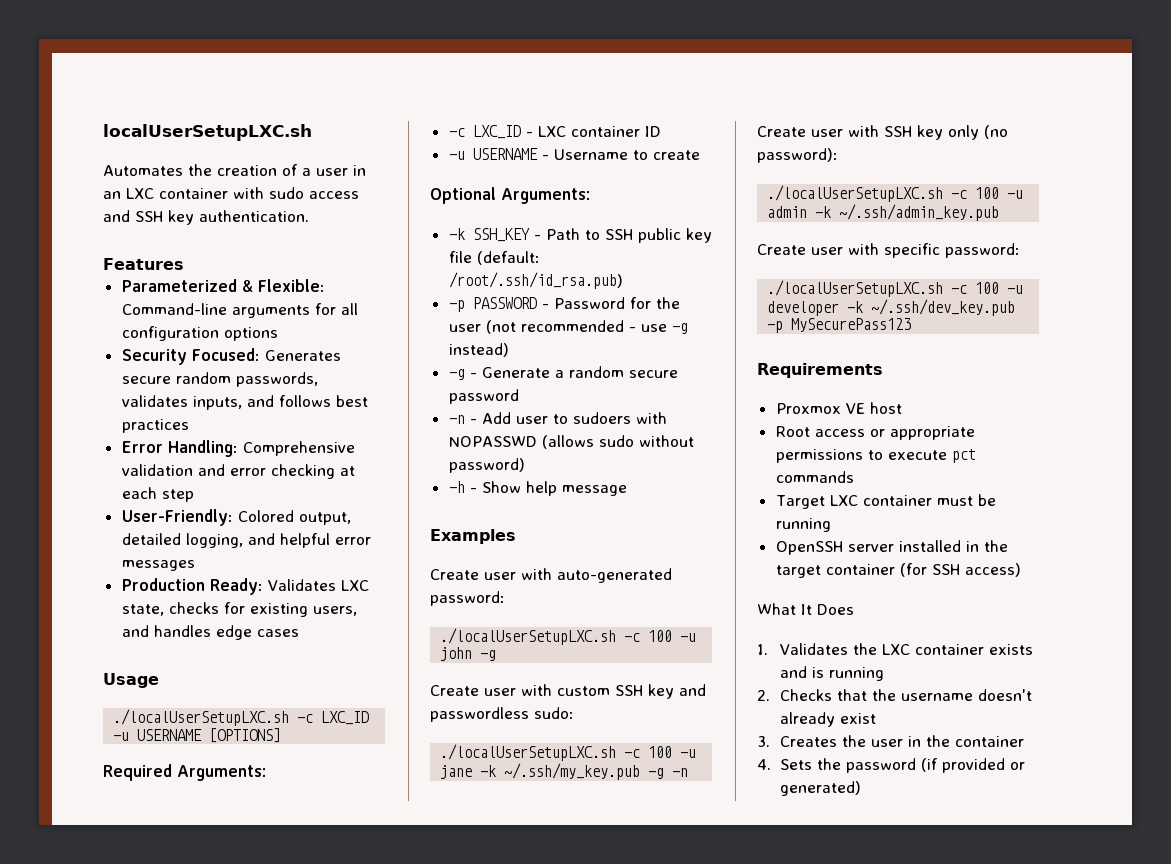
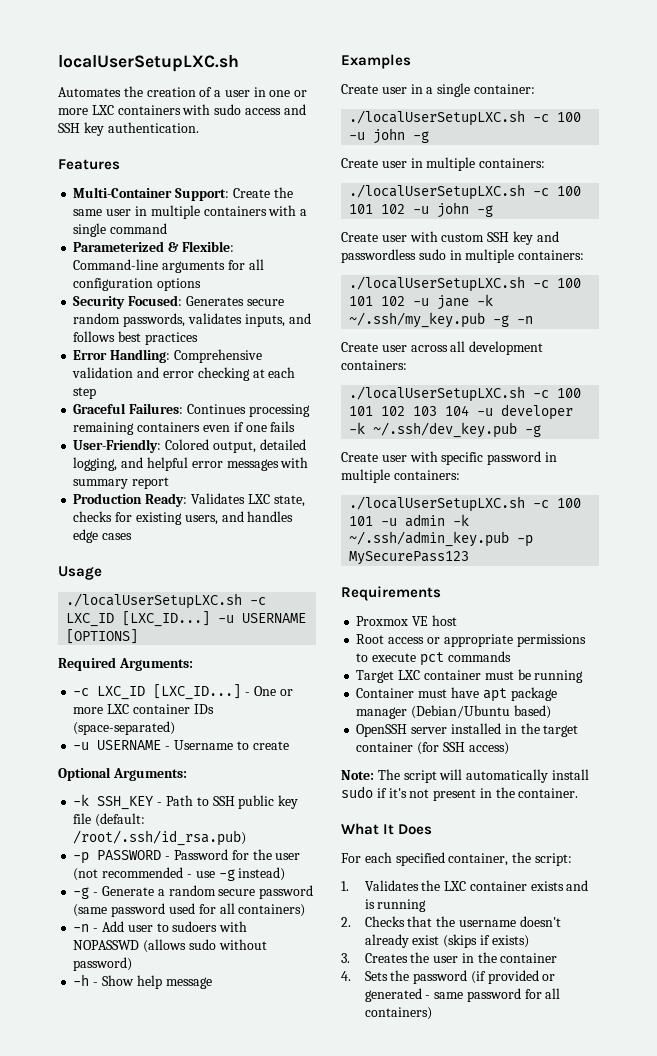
- Automates the creation of a user in an LXC container with sudo access and SSH key authentication.
+ Automates the creation of a user in one or more LXC containers with sudo access and SSH key authentication.
+ Multi-Container Support: Create the same user in multiple containers with a single command
+ Graceful Failures: Continues processing remaining containers even if one fails
- User-Friendly: Colored output, detailed logging, and helpful error messages
+ User-Friendly: Colored output, detailed logging, and helpful error messages with summary report
- ./localUserSetupLXC.sh -c LXC_ID -u USERNAME [OPTIONS]
+ ./localUserSetupLXC.sh -c LXC_ID [LXC_ID...] -u USERNAME [OPTIONS]
- -c LXC_ID - LXC container ID
+ -c LXC_ID [LXC_ID...] - One or more LXC container IDs (space-separated)
- -g - Generate a random secure password
+ -g - Generate a random secure password (same password used for all containers)
- Create user with auto-generated password:
+ Create user in a single container:
+ Create user in multiple containers:
+ ./localUserSetupLXC.sh -c 100 101 102 -u john -g
- Create user with custom SSH key and passwordless sudo:
- ./localUserSetupLXC.sh -c 100 -u jane -k ~/.ssh/my_key.pub -g -n
+ Create user with custom SSH key and passwordless sudo in multiple containers:
+ ./localUserSetupLXC.sh -c 100 101 102 -u jane -k ~/.ssh/my_key.pub -g -n
- Create user with SSH key only (no password):
- ./localUserSetupLXC.sh -c 100 -u admin -k ~/.ssh/admin_key.pub
+ Create user across all development containers:
+ ./localUserSetupLXC.sh -c 100 101 102 103 104 -u developer -k ~/.ssh/dev_key.pub -g
- Create user with specific password:
- ./localUserSetupLXC.sh -c 100 -u developer -k ~/.ssh/dev_key.pub -p MySecurePass123
+ Create user with specific password in multiple containers:
+ ./localUserSetupLXC.sh -c 100 101 -u admin -k ~/.ssh/admin_key.pub -p MySecurePass123
+ Container must have apt package manager (Debian/Ubuntu based)
+ Note: The script will automatically install sudo if it's not present in the container.
  What It Does
+ For each specified container, the script:
- 2. Checks that the username doesn't already exist
+ 2. Checks that the username doesn't already exist (skips if exists)
- 4. Sets the password (if provided or generated)
+ 4. Sets the password (if provided or generated - same password for all containers)

